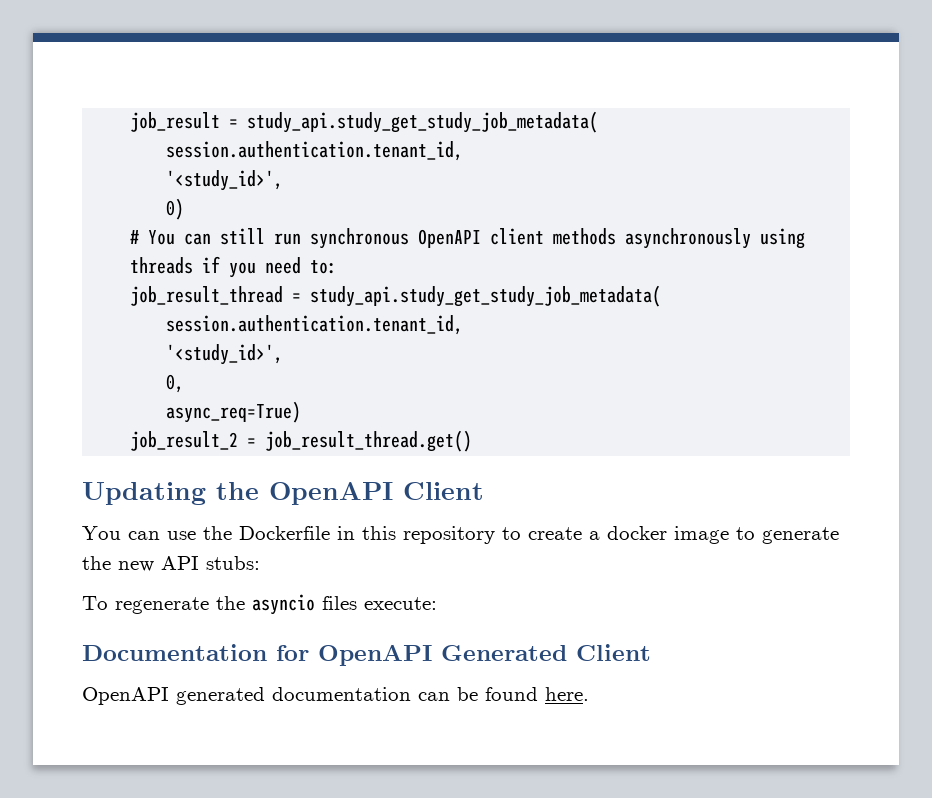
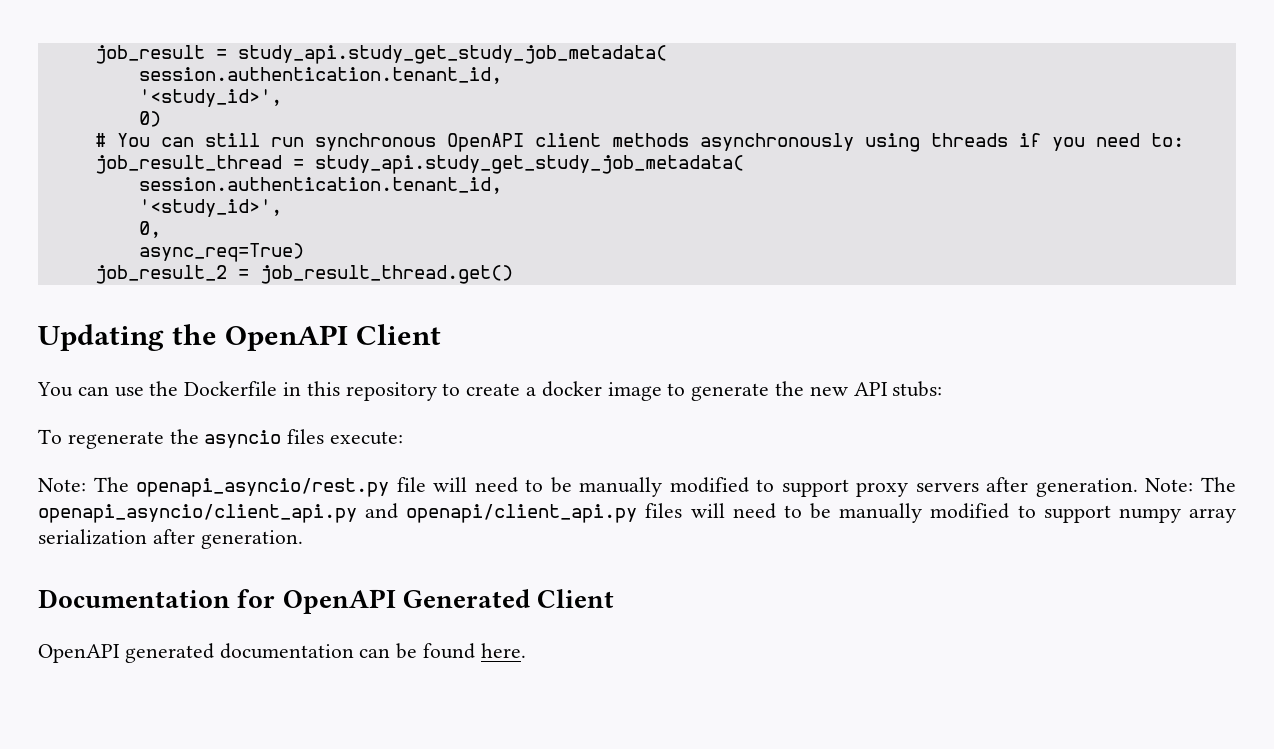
+ Note: The openapi_asyncio/rest.py file will need to be manually modified to support proxy servers after generation. Note: The openapi_asyncio/client_api.py and openapi/client_api.py files will need to be manually modified to support numpy array serialization after generation.

